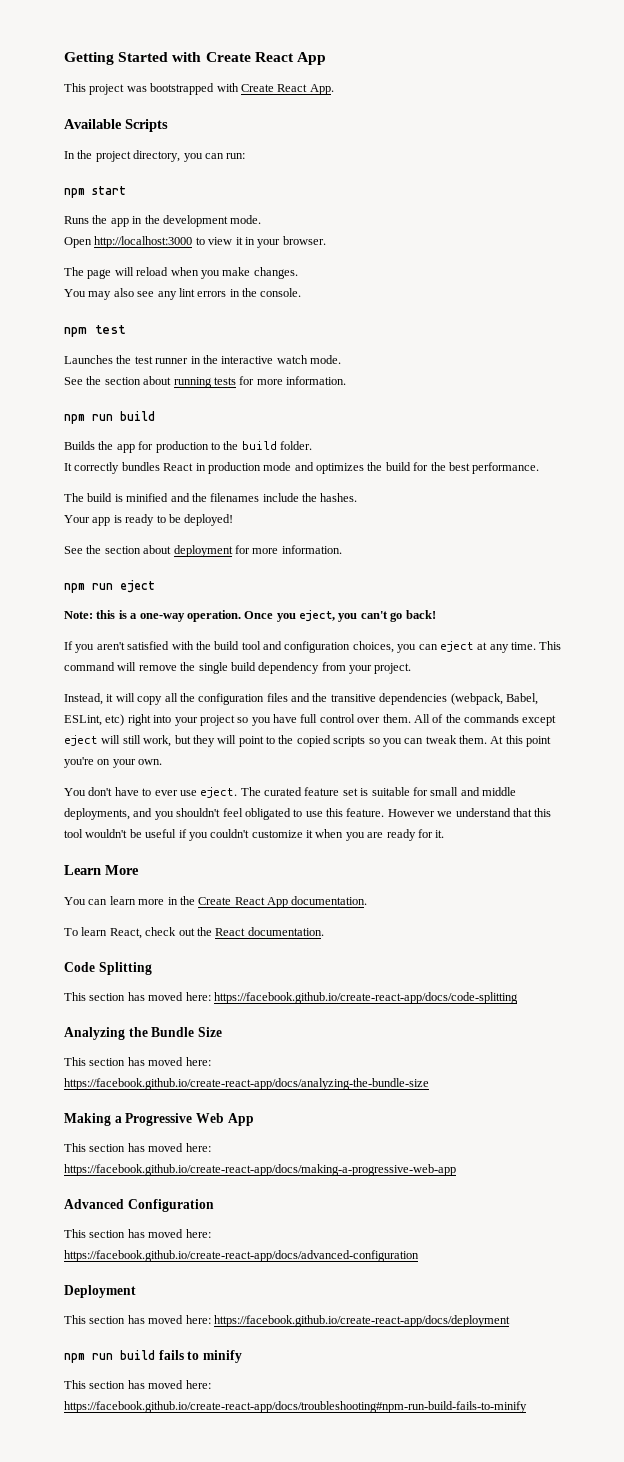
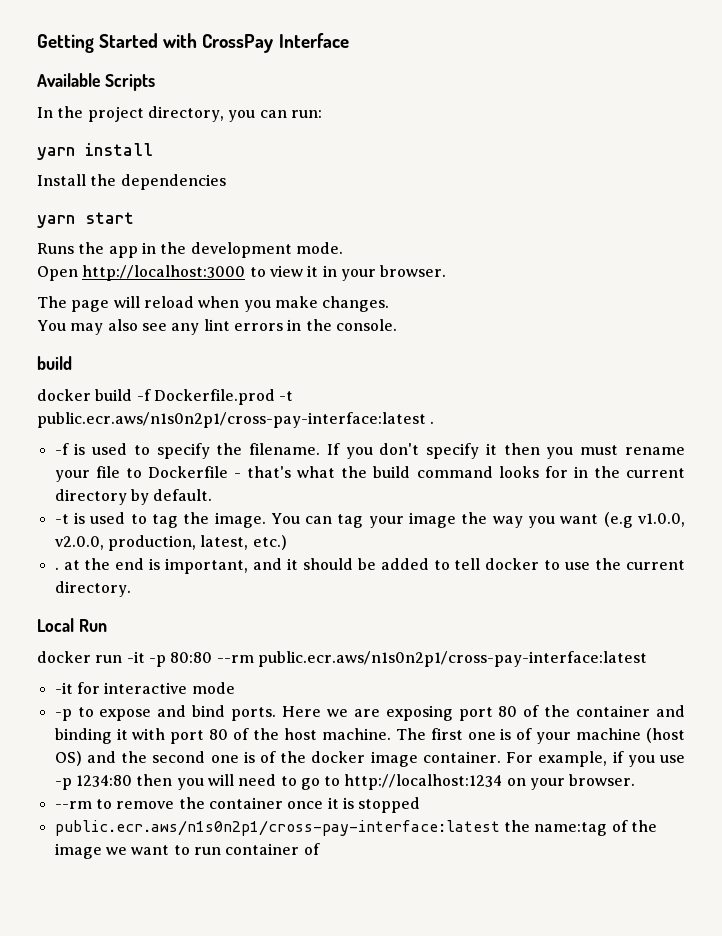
- Getting Started with Create React App
- This project was bootstrapped with Create React App.
+ Getting Started with CrossPay Interface
- npm start
+ yarn install
+ Install the dependencies
+ yarn start
  You may also see any lint errors in the console.
- npm test
- Launches the test runner in the interactive watch mode.
- See the section about running tests for more information.
- npm run build
- Builds the app for production to the build folder.
- It correctly bundles React in production mode and optimizes the build for the best performance.
- The build is minified and the filenames include the hashes.
- Your app is ready to be deployed!
- See the section about deployment for more information.
- npm run eject
- Note: this is a one-way operation. Once you eject, you can't go back!
- If you aren't satisfied with the build tool and configuration choices, you can eject at any time. This command will remove the single build dependency from your project.
- Instead, it will copy all the configuration files and the transitive dependencies (webpack, Babel, ESLint, etc) right into your project so you have full control over them. All of the commands except eject will still work, but they will point to the copied scripts so you can tweak them. At this point you're on your own.
- You don't have to ever use eject. The curated feature set is suitable for small and middle deployments, and you shouldn't feel obligated to use this feature. However we understand that this tool wouldn't be useful if you couldn't customize it when you are ready for it.
- Learn More
- You can learn more in the Create React App documentation.
- To learn React, check out the React documentation.
- Code Splitting
- This section has moved here: https://facebook.github.io/create-react-app/docs/code-splitting
- Analyzing the Bundle Size
- This section has moved here: https://facebook.github.io/create-react-app/docs/analyzing-the-bundle-size
- Making a Progressive Web App
- This section has moved here: https://facebook.github.io/create-react-app/docs/making-a-progressive-web-app
- Advanced Configuration
- This section has moved here: https://facebook.github.io/create-react-app/docs/advanced-configuration
- Deployment
- This section has moved here: https://facebook.github.io/create-react-app/docs/deployment
- npm run build fails to minify
- This section has moved here: https://facebook.github.io/create-react-app/docs/troubleshooting#npm-run-build-fails-to-minify
+ build
+ docker build -f Dockerfile.prod -t public.ecr.aws/n1s0n2p1/cross-pay-interface:latest .
+ -f is used to specify the filename. If you don't specify it then you must rename your file to Dockerfile - that's what the build command looks for in the current directory by default.
+ -t is used to tag the image. You can tag your image the way you want (e.g v1.0.0, v2.0.0, production, latest, etc.)
+ . at the end is important, and it should be added to tell docker to use the current directory.
+ Local Run
+ docker run -it -p 80:80 --rm public.ecr.aws/n1s0n2p1/cross-pay-interface:latest
+ -it for interactive mode
+ -p to expose and bind ports. Here we are exposing port 80 of the container and binding it with port 80 of the host machine. The first one is of your machine (host OS) and the second one is of the docker image container. For example, if you use -p 1234:80 then you will need to go to http://localhost:1234 on your browser.
+ --rm to remove the container once it is stopped
+ public.ecr.aws/n1s0n2p1/cross-pay-interface:latest the name:tag of the image we want to run container of

